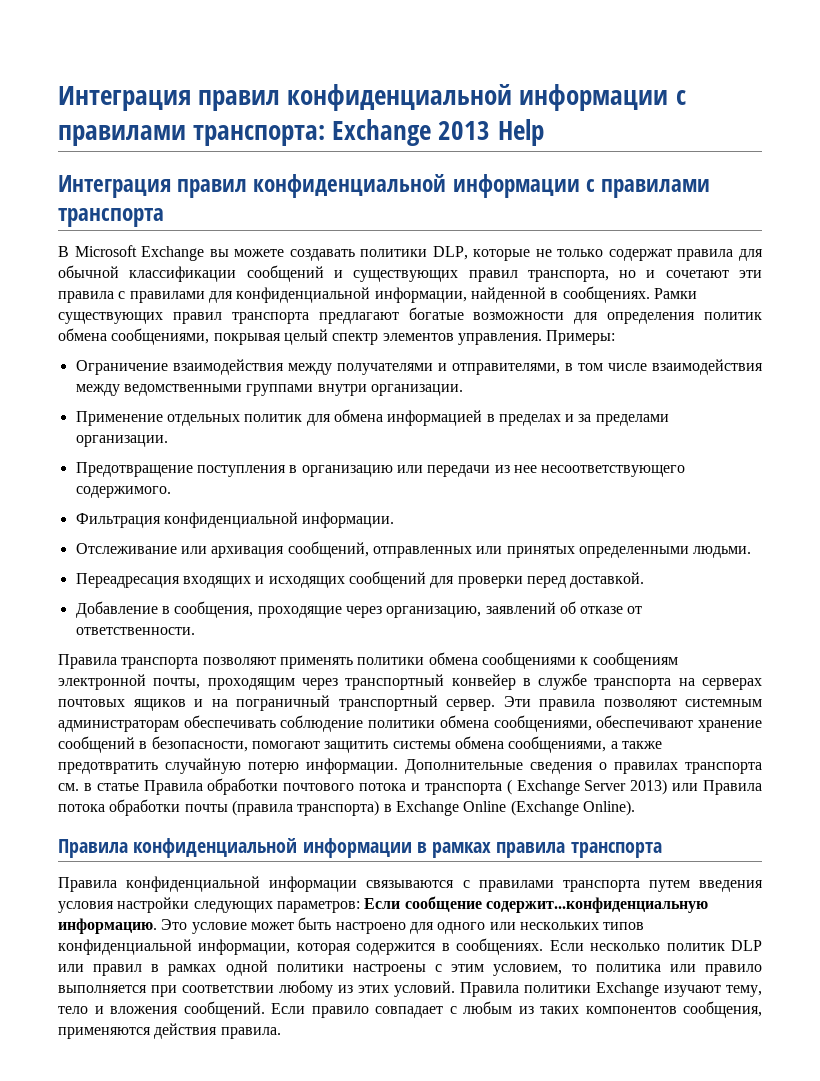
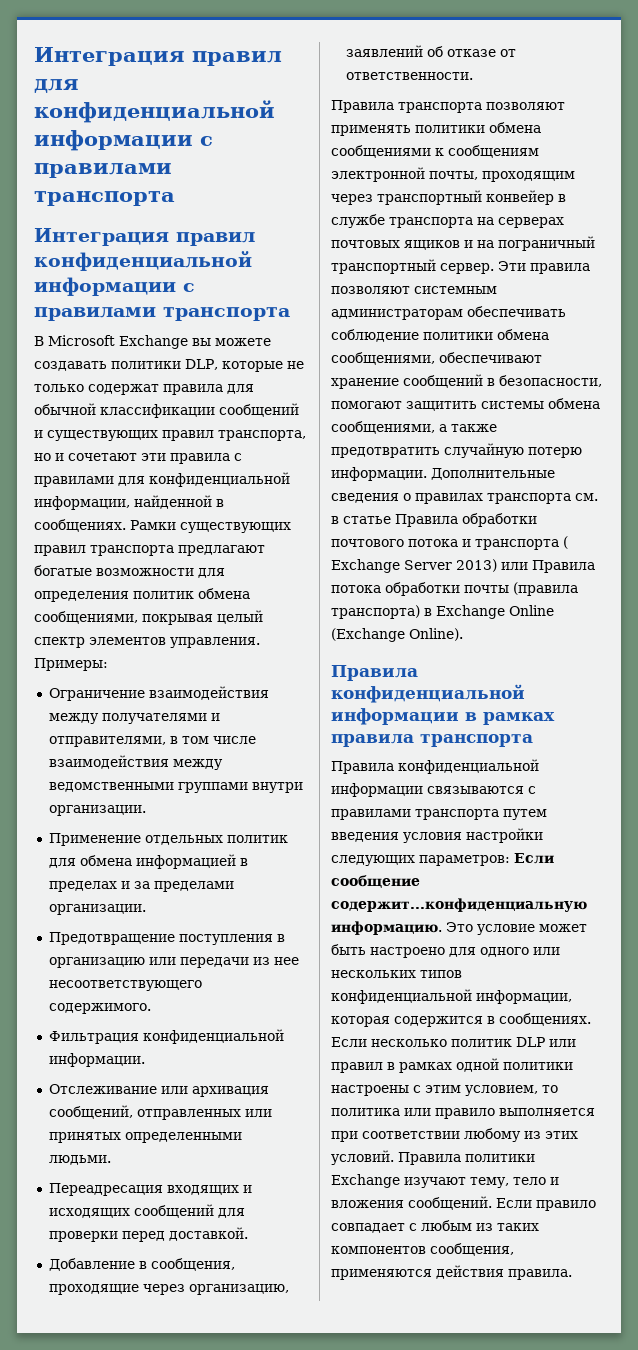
- Интеграция правил конфиденциальной информации с правилами транспорта: Exchange 2013 Help
+ Интеграция правил для конфиденциальной информации с правилами транспорта

